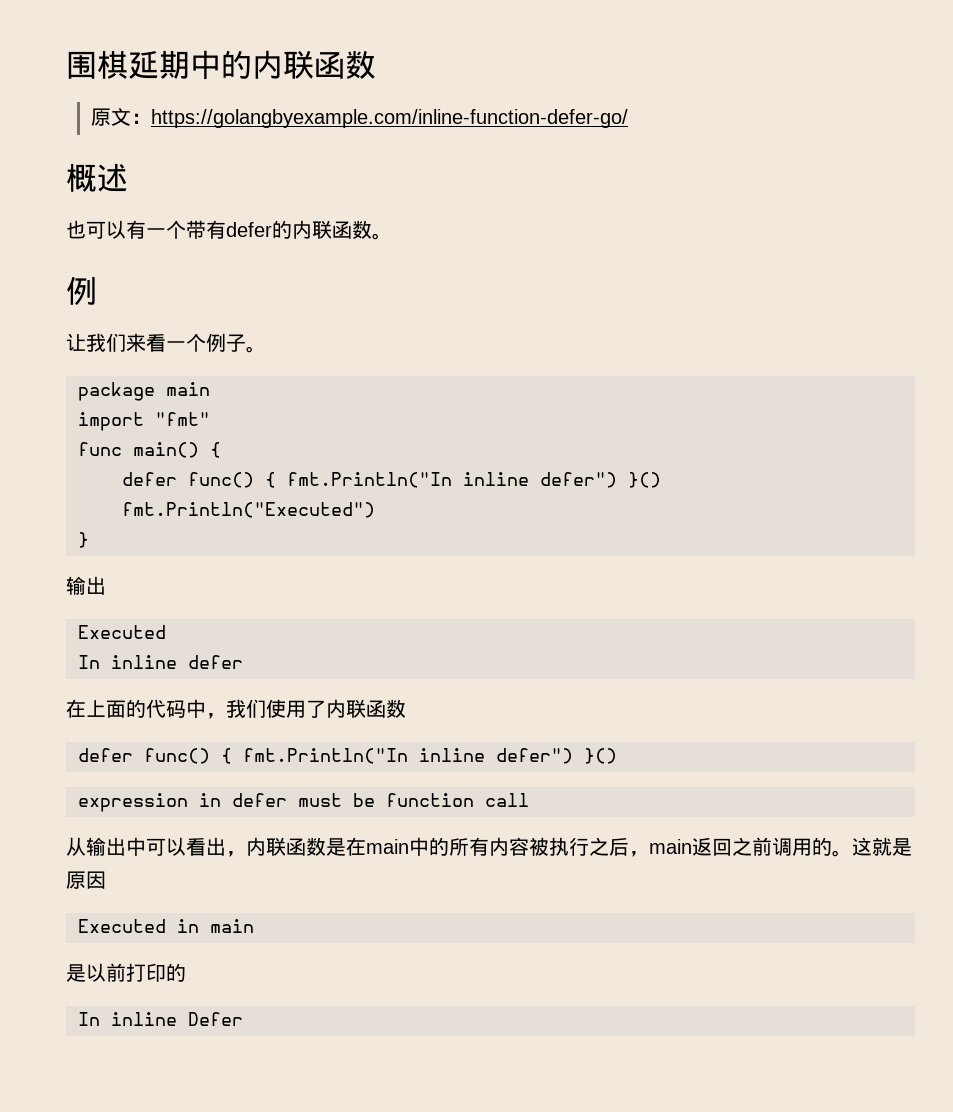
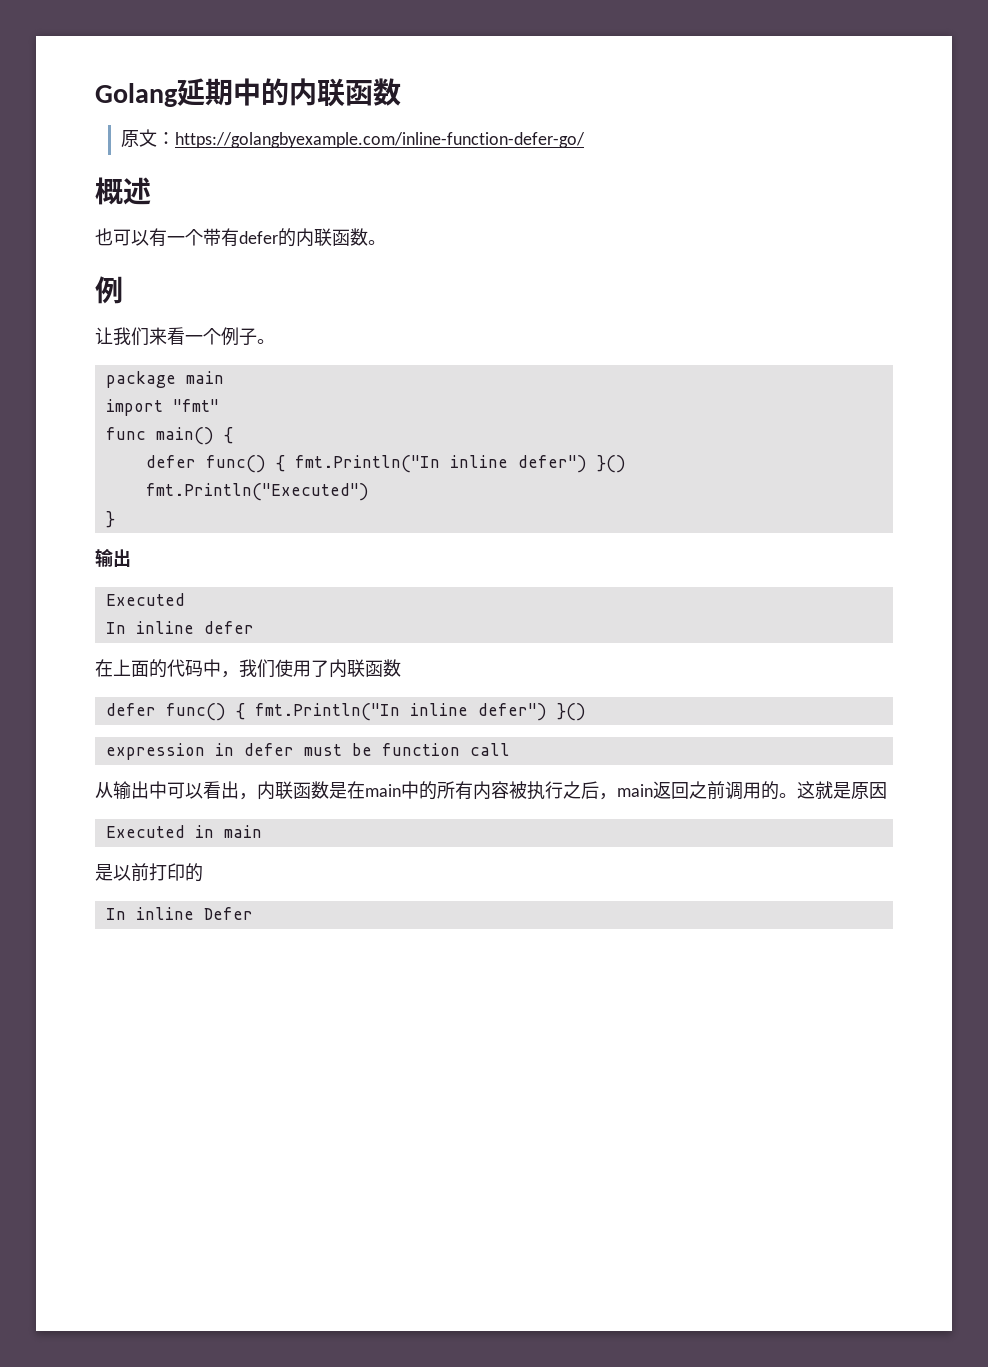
- 围棋延期中的内联函数
+ Golang延期中的内联函数

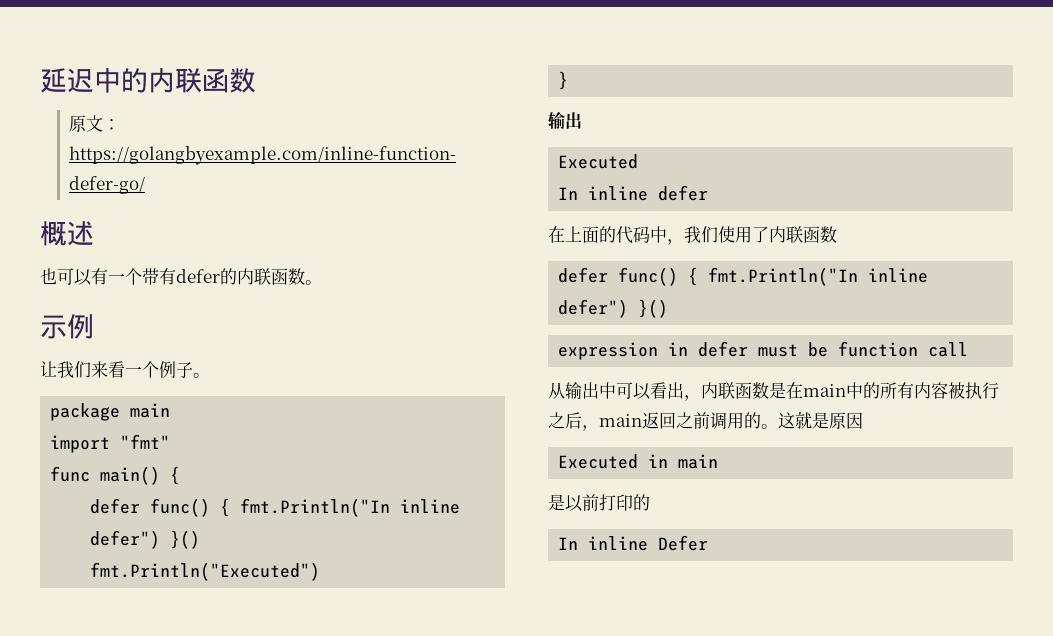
- Golang延期中的内联函数
+ 延迟中的内联函数
  也可以有一个带有defer的内联函数。
- 例
+ 示例

